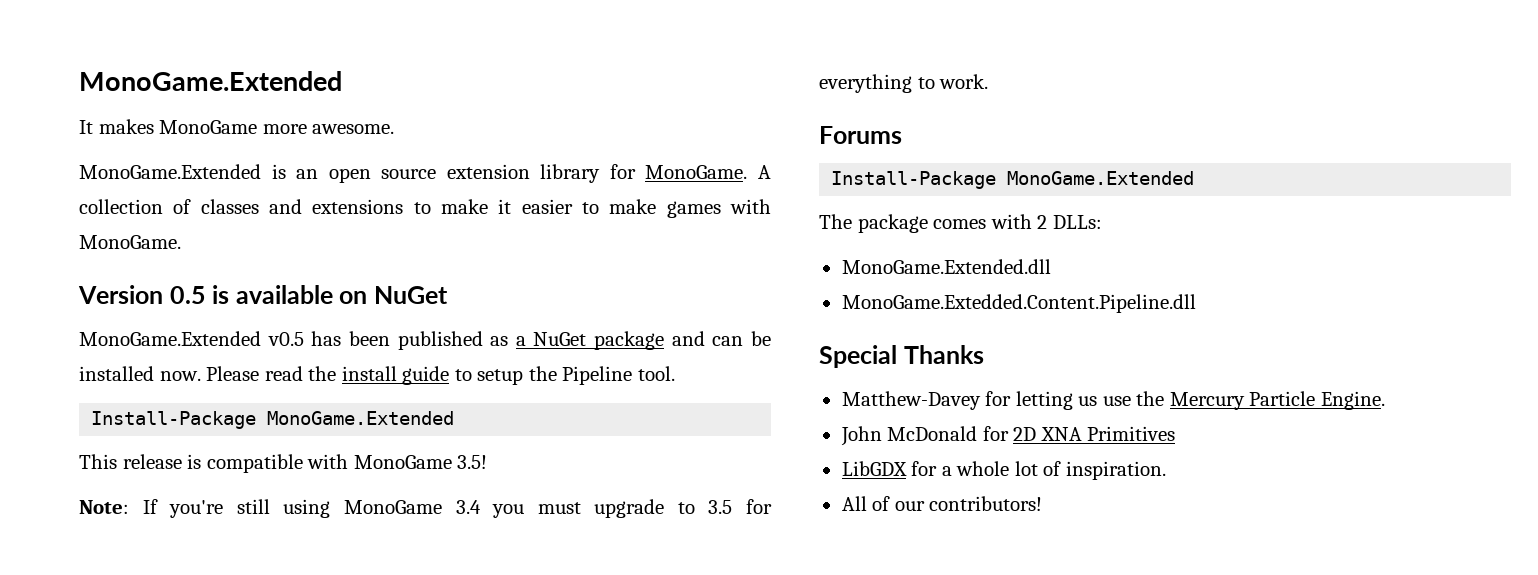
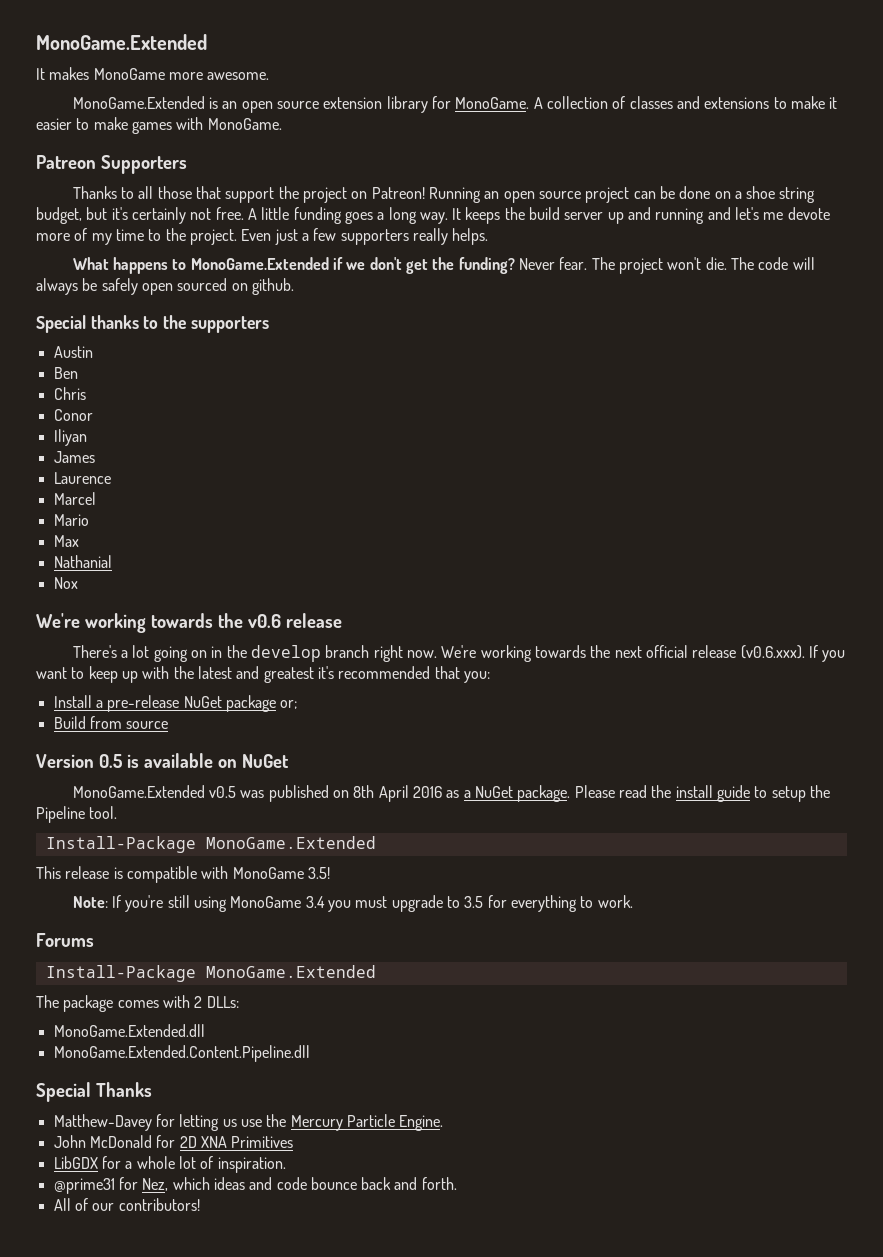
+ Patreon Supporters
+ Thanks to all those that support the project on Patreon! Running an open source project can be done on a shoe string budget, but it's certainly not free. A little funding goes a long way. It keeps the build server up and running and let's me devote more of my time to the project. Even just a few supporters really helps.
+ What happens to MonoGame.Extended if we don't get the funding? Never fear. The project won't die. The code will always be safely open sourced on github.
+ Special thanks to the supporters
+ Austin
+ Ben
+ Chris
+ Conor
+ Iliyan
+ James
+ Laurence
+ Marcel
+ Mario
+ Max
+ Nathanial
+ Nox
+ We're working towards the v0.6 release
+ There's a lot going on in the develop branch right now. We're working towards the next official release (v0.6.xxx). If you want to keep up with the latest and greatest it's recommended that you:
+ Install a pre-release NuGet package or;
+ Build from source
- MonoGame.Extended v0.5 has been published as a NuGet package and can be installed now.
+ MonoGame.Extended v0.5 was published on 8th April 2016 as a NuGet package.
- MonoGame.Extedded.Content.Pipeline.dll
+ MonoGame.Extended.Content.Pipeline.dll
+ @prime31 for Nez, which ideas and code bounce back and forth.

